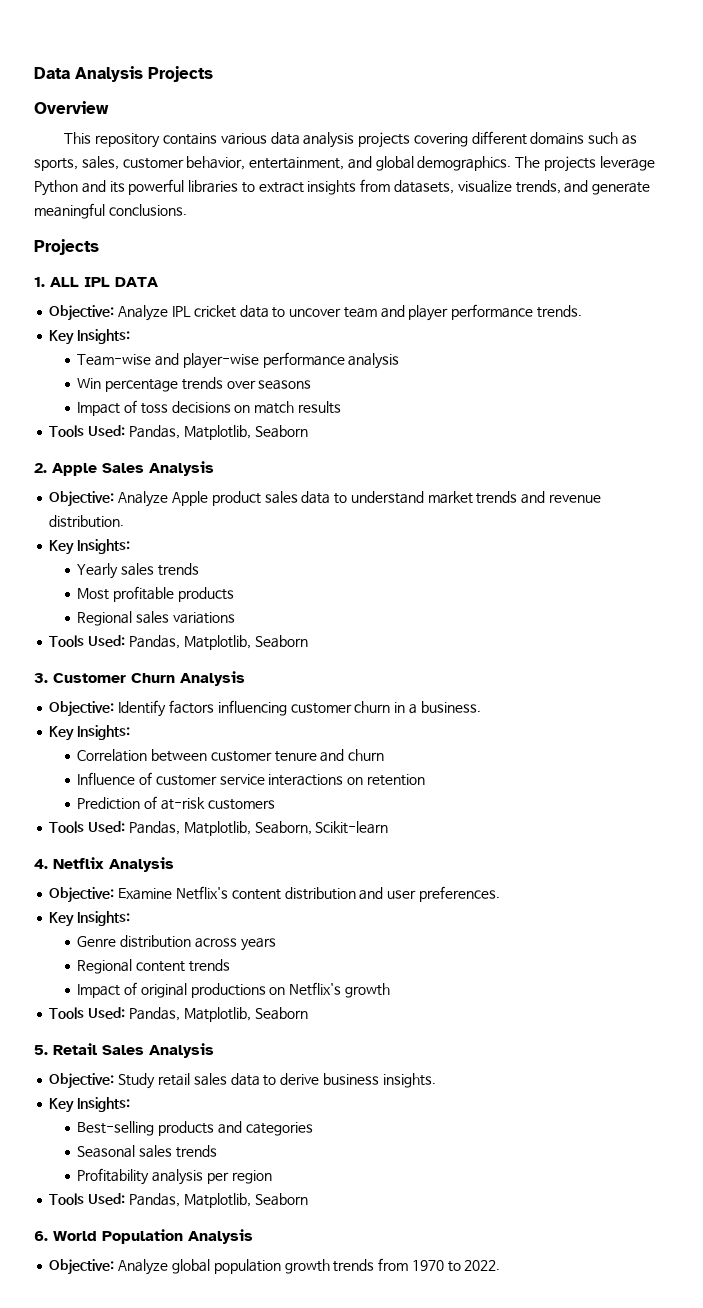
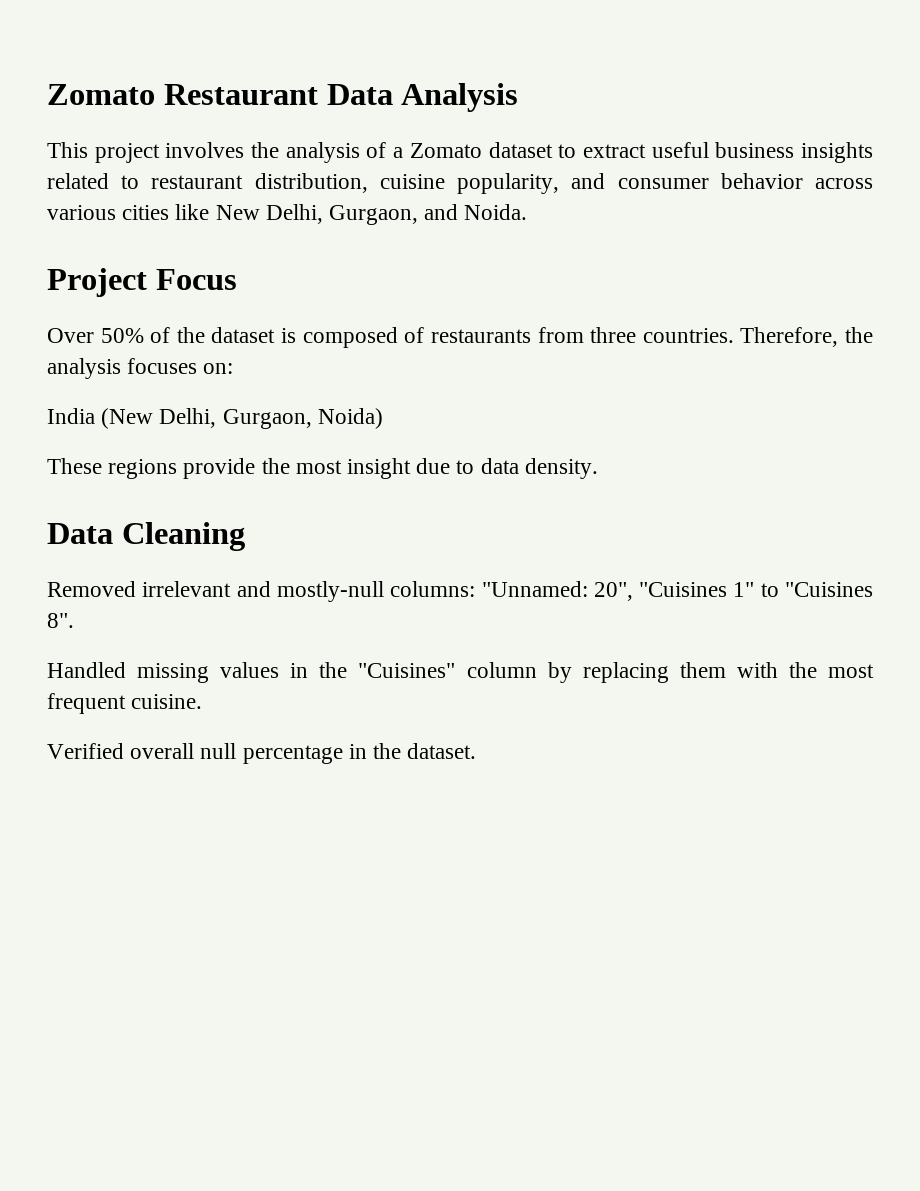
- Data Analysis Projects
- Overview
+ Zomato Restaurant Data Analysis
- This repository contains various data analysis projects covering different domains such as sports, sales, customer behavior, entertainment, and global demographics. The projects leverage Python and its powerful libraries to extract insights from datasets, visualize trends, and generate meaningful conclusions.
- Projects
- 1. ALL IPL DATA
- Objective: Analyze IPL cricket data to uncover team and player performance trends.
- Key Insights:
- Team-wise and player-wise performance analysis
- Win percentage trends over seasons
- Impact of toss decisions on match results
- Tools Used: Pandas, Matplotlib, Seaborn
- 2. Apple Sales Analysis
- Objective: Analyze Apple product sales data to understand market trends and revenue distribution.
- Key Insights:
- Yearly sales trends
- Most profitable products
- Regional sales variations
- Tools Used: Pandas, Matplotlib, Seaborn
- 3. Customer Churn Analysis
- Objective: Identify factors influencing customer churn in a business.
- Key Insights:
- Correlation between customer tenure and churn
- Influence of customer service interactions on retention
- Prediction of at-risk customers
- Tools Used: Pandas, Matplotlib, Seaborn, Scikit-learn
- 4. Netflix Analysis
- Objective: Examine Netflix's content distribution and user preferences.
- Key Insights:
- Genre distribution across years
- Regional content trends
- Impact of original productions on Netflix's growth
- Tools Used: Pandas, Matplotlib, Seaborn
- 5. Retail Sales Analysis
- Objective: Study retail sales data to derive business insights.
- Key Insights:
- Best-selling products and categories
- Seasonal sales trends
- Profitability analysis per region
- Tools Used: Pandas, Matplotlib, Seaborn
- 6. World Population Analysis
- Objective: Analyze global population growth trends from 1970 to 2022.
+ This project involves the analysis of a Zomato dataset to extract useful business insights related to restaurant distribution, cuisine popularity, and consumer behavior across various cities like New Delhi, Gurgaon, and Noida.
+ Project Focus
+ Over 50% of the dataset is composed of restaurants from three countries. Therefore, the analysis focuses on:
+ India (New Delhi, Gurgaon, Noida)
+ These regions provide the most insight due to data density.
+ Data Cleaning
+ Removed irrelevant and mostly-null columns: "Unnamed: 20", "Cuisines 1" to "Cuisines 8".
+ Handled missing values in the "Cuisines" column by replacing them with the most frequent cuisine.
+ Verified overall null percentage in the dataset.

